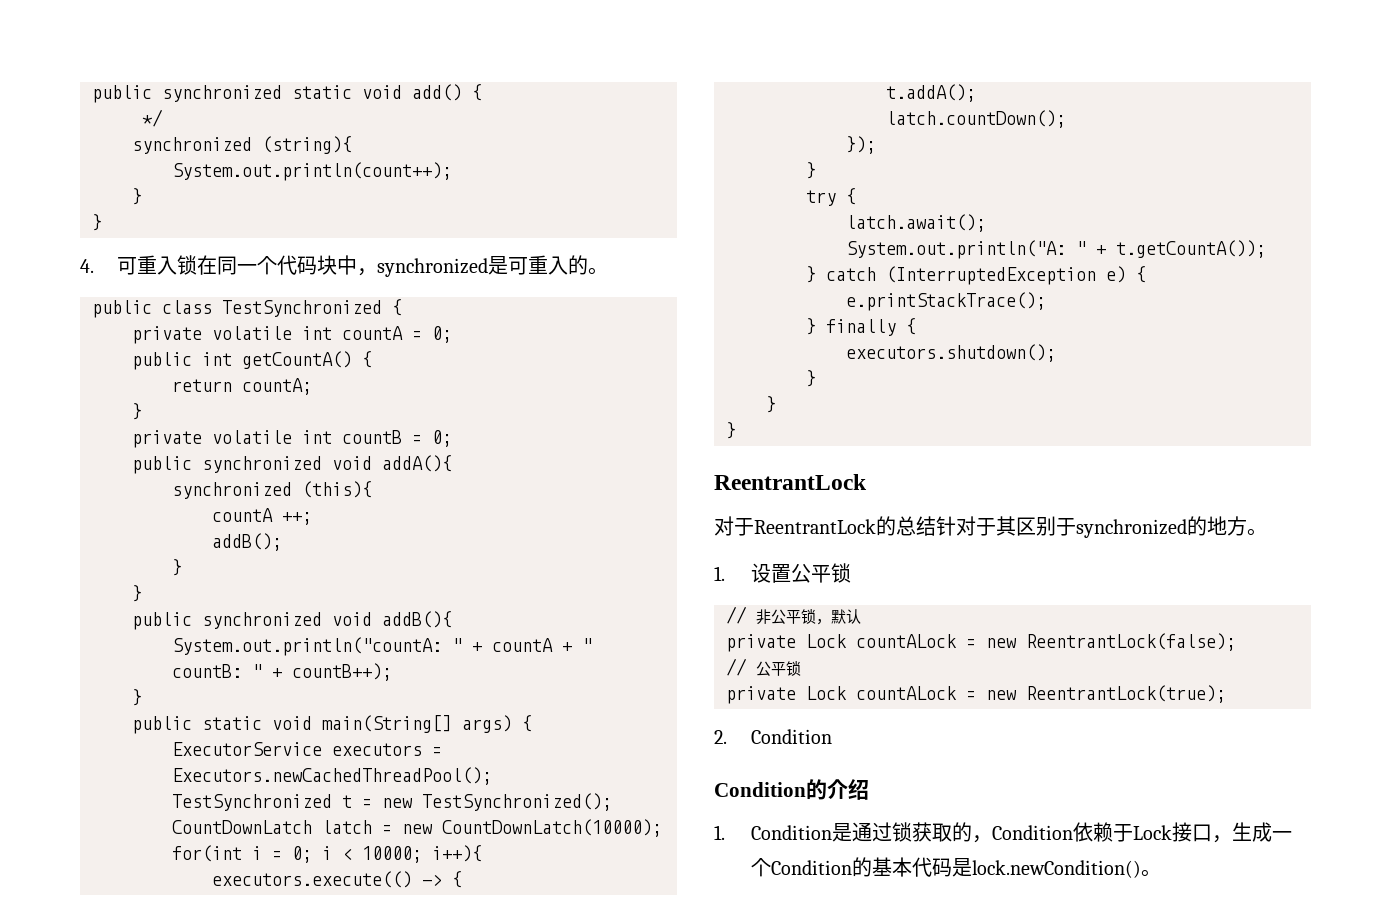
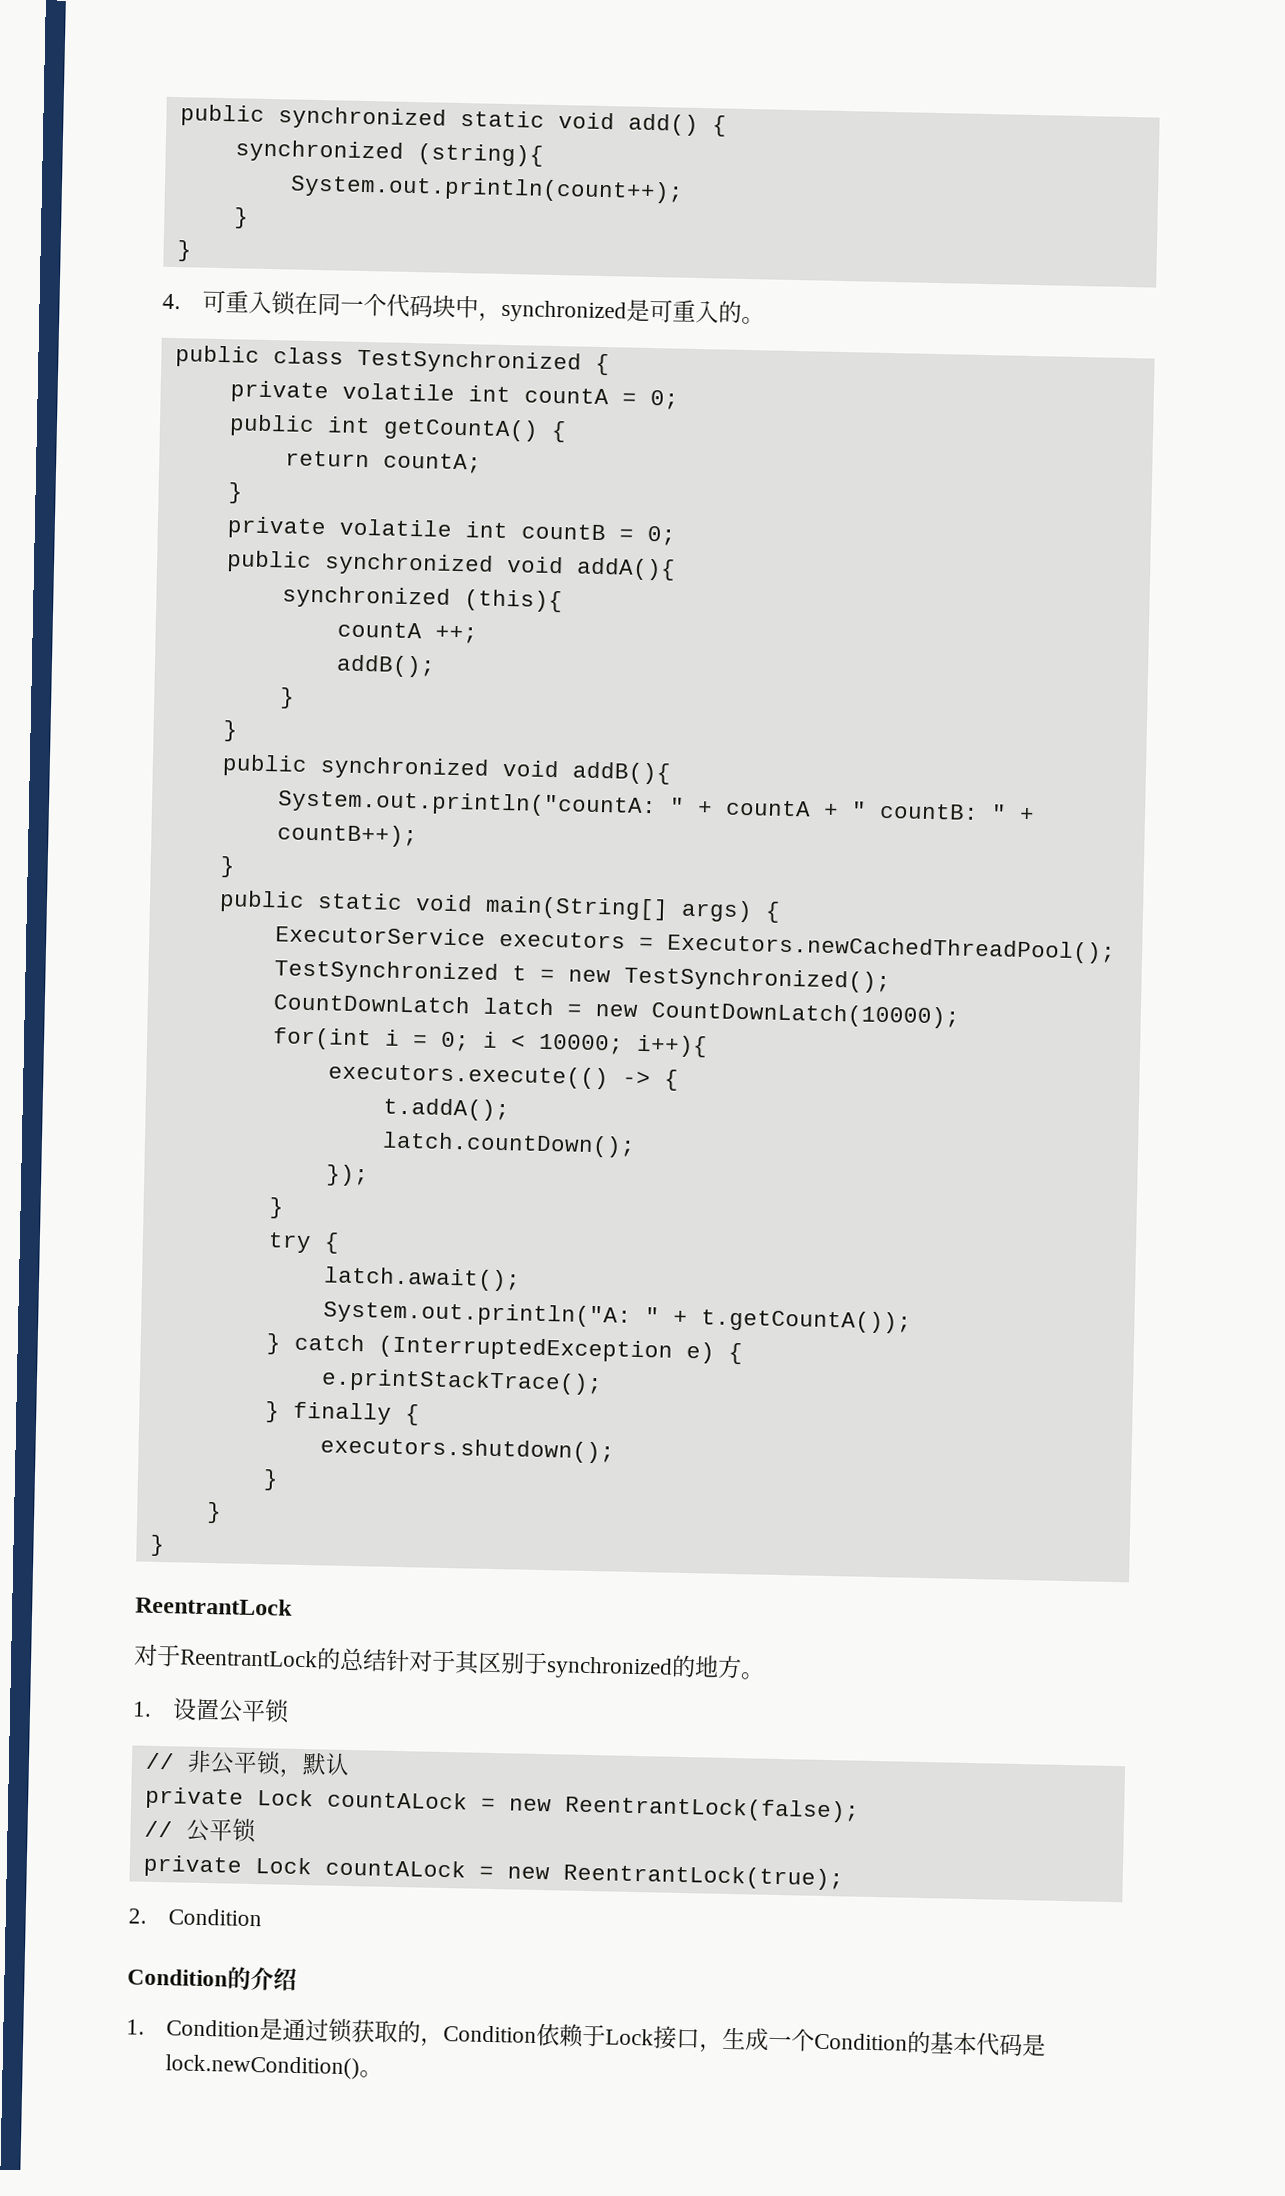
- */

